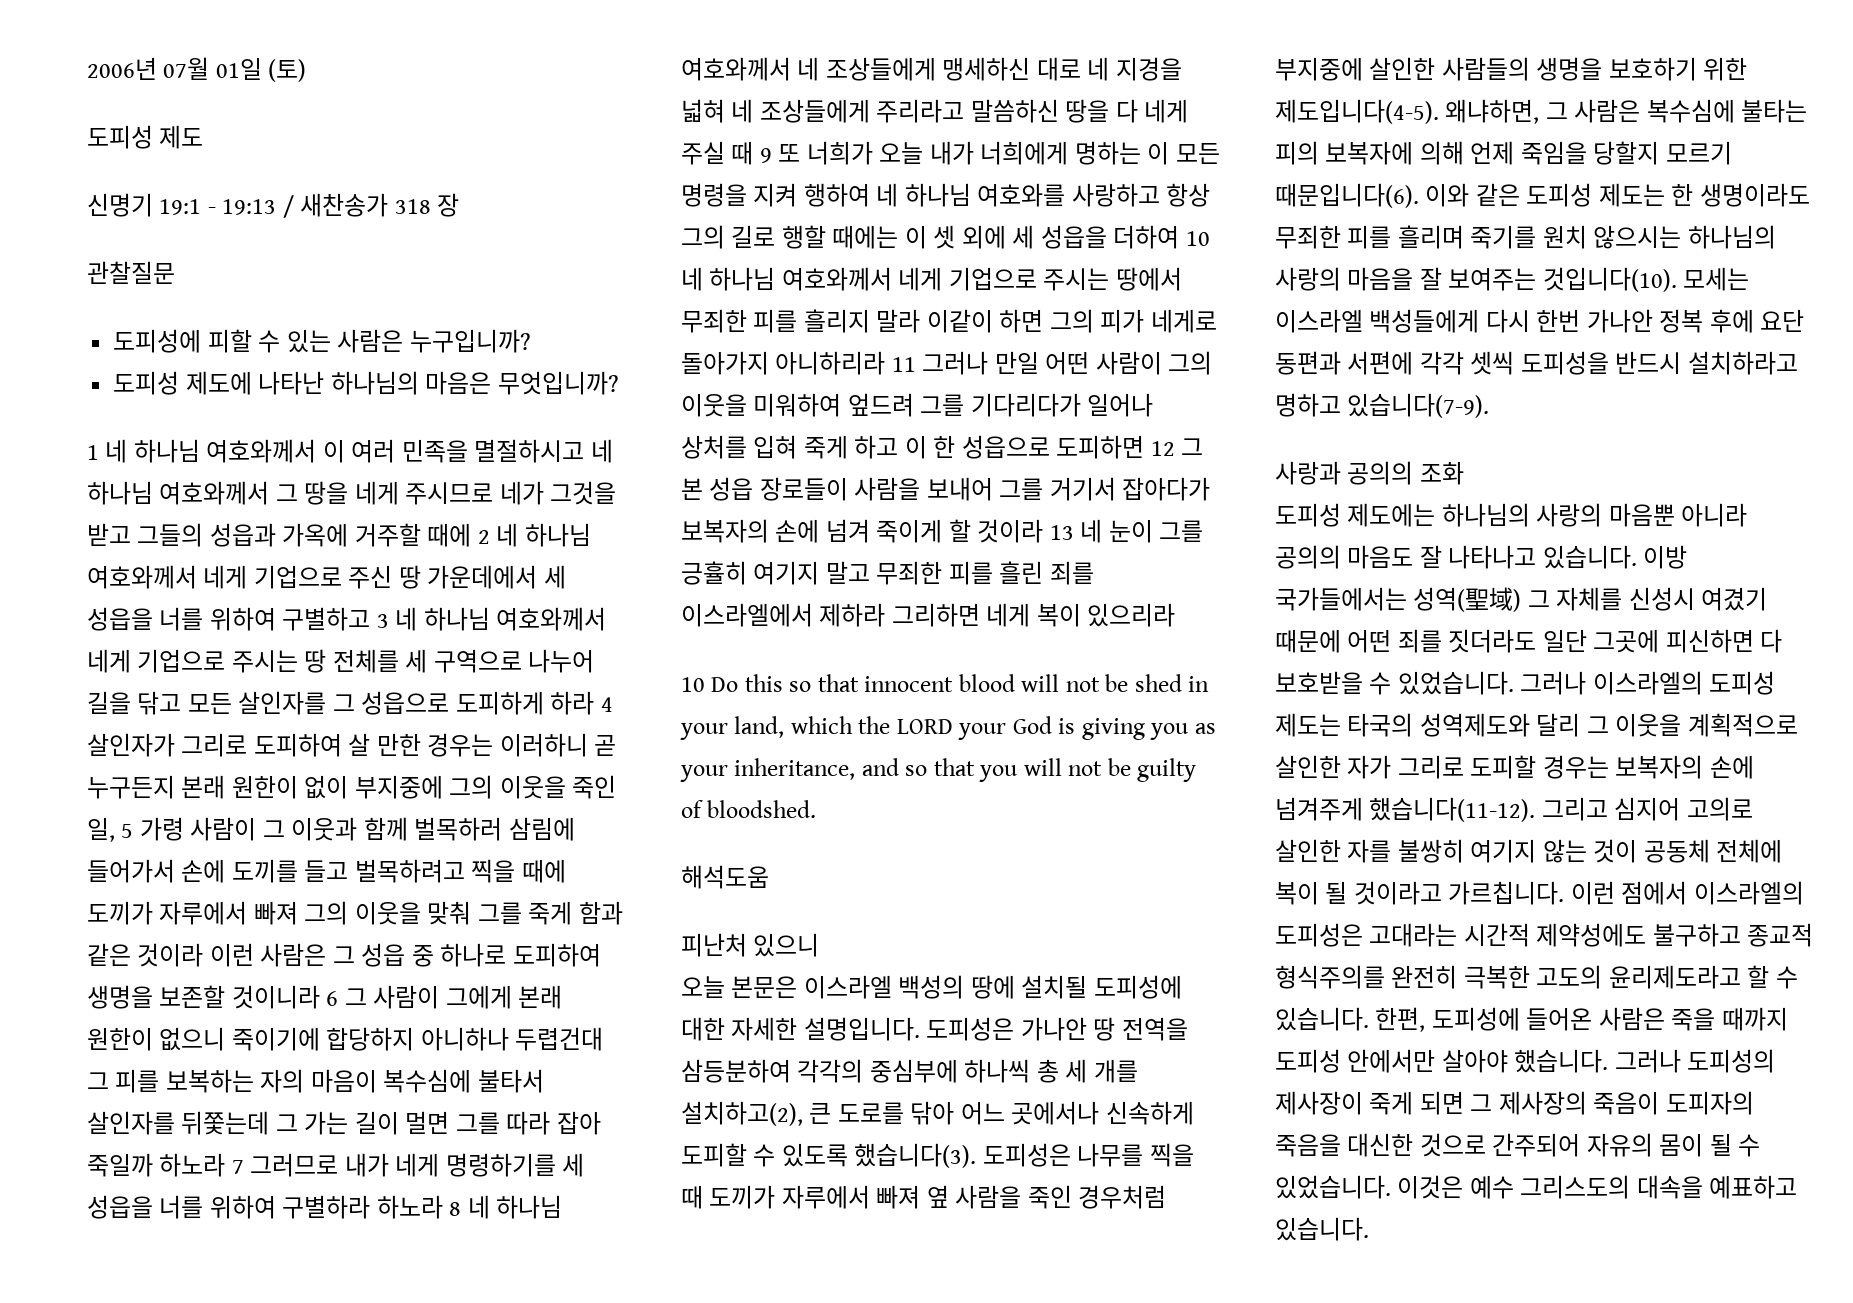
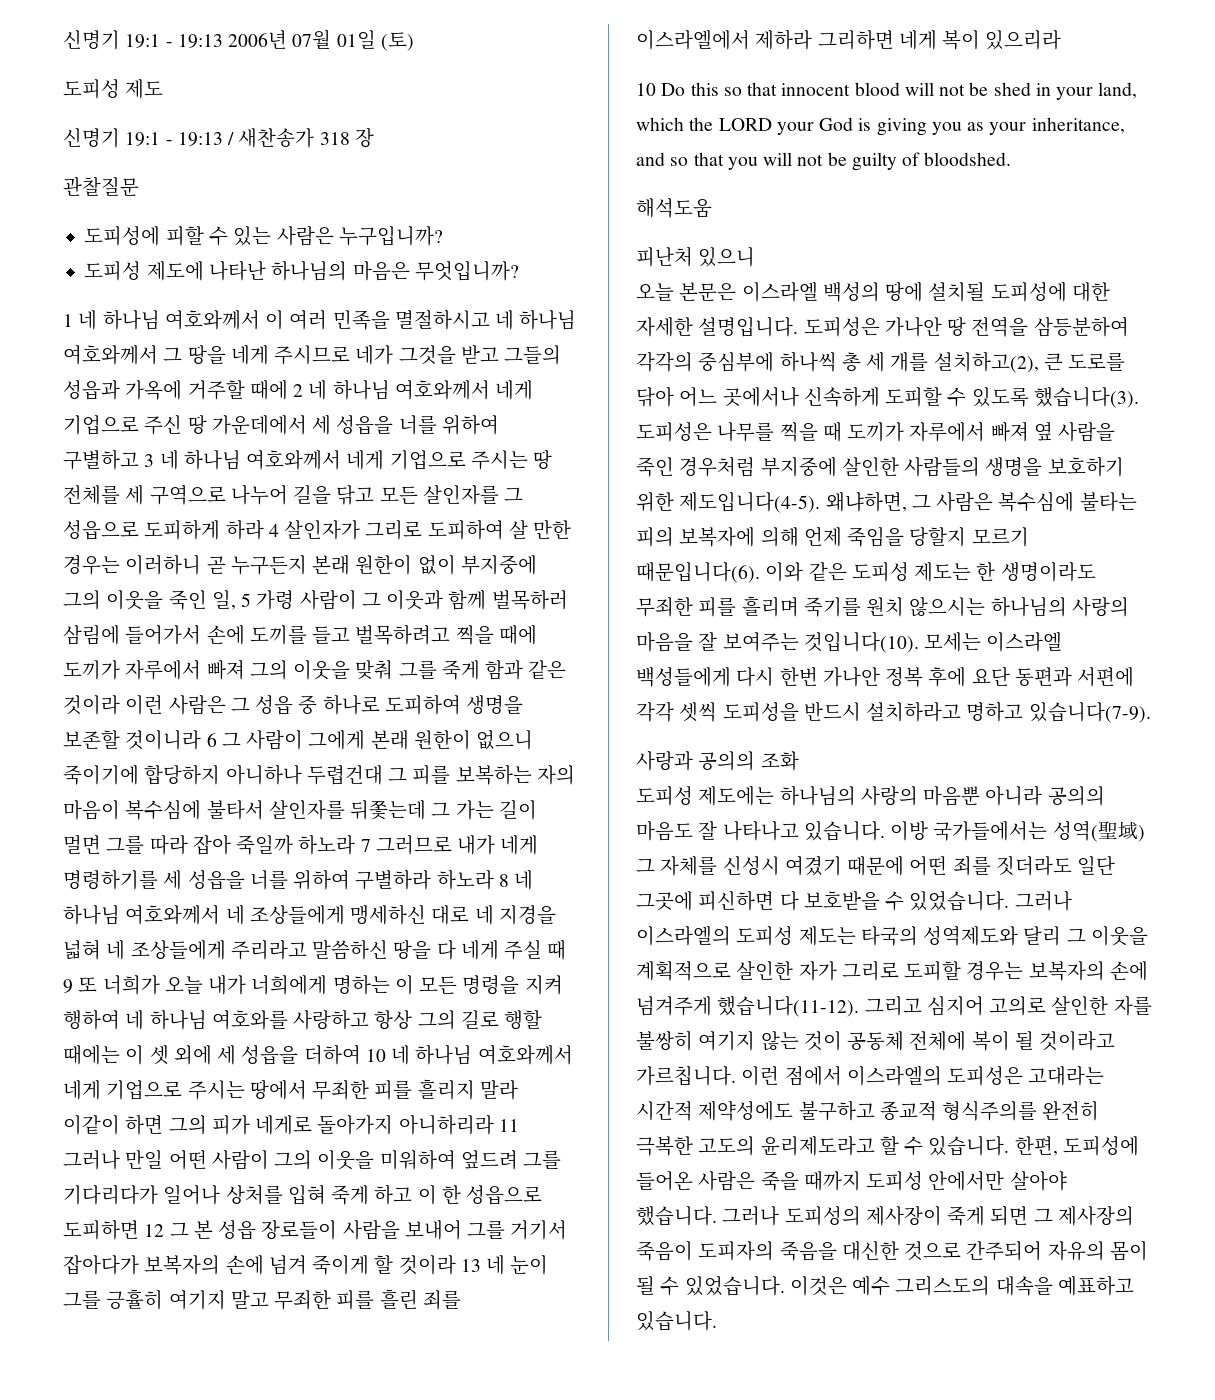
- 2006년 07월 01일 (토)
+ 신명기 19:1 - 19:13 2006년 07월 01일 (토)

